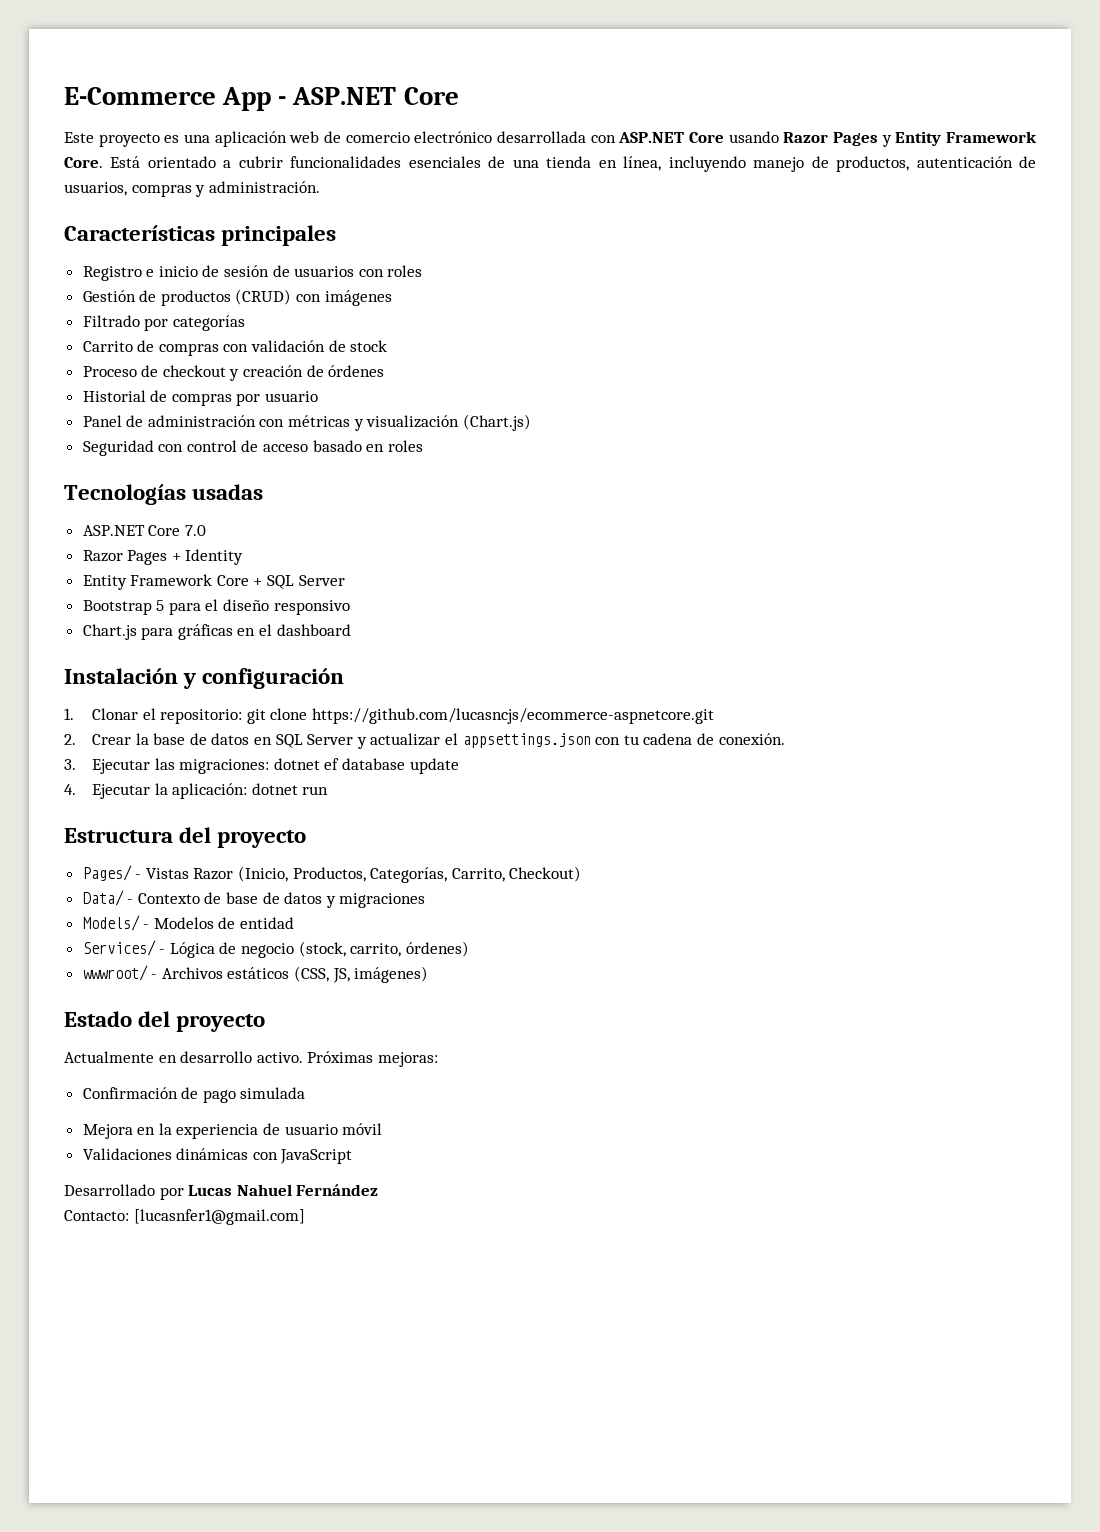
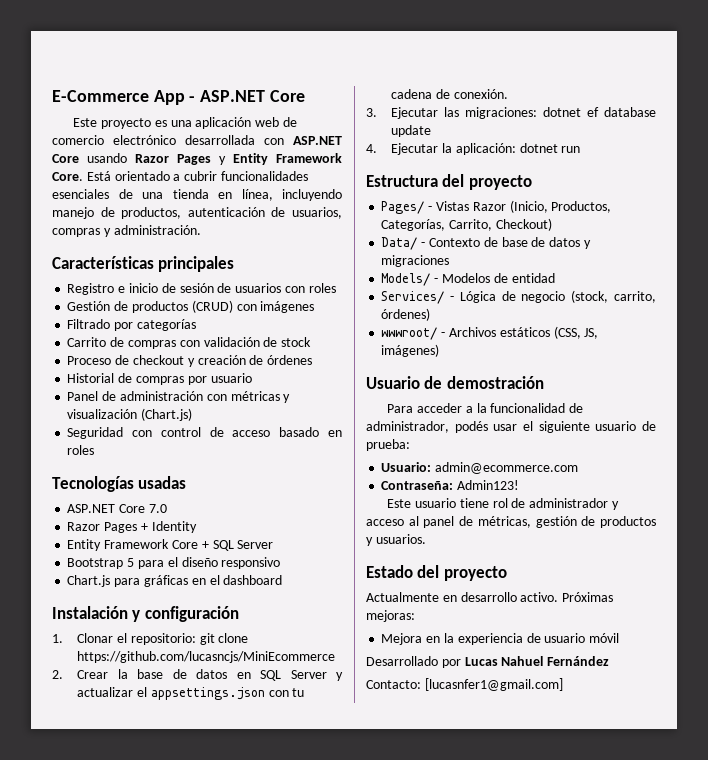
- 1. Clonar el repositorio: git clone https://github.com/lucasncjs/ecommerce-aspnetcore.git
+ 1. Clonar el repositorio: git clone https://github.com/lucasncjs/MiniEcommerce
+ Usuario de demostración
+ Para acceder a la funcionalidad de administrador, podés usar el siguiente usuario de prueba:
+ Usuario: admin@ecommerce.com
+ Contraseña: Admin123!
+ Este usuario tiene rol de administrador y acceso al panel de métricas, gestión de productos y usuarios.
- Confirmación de pago simulada
- Validaciones dinámicas con JavaScript

